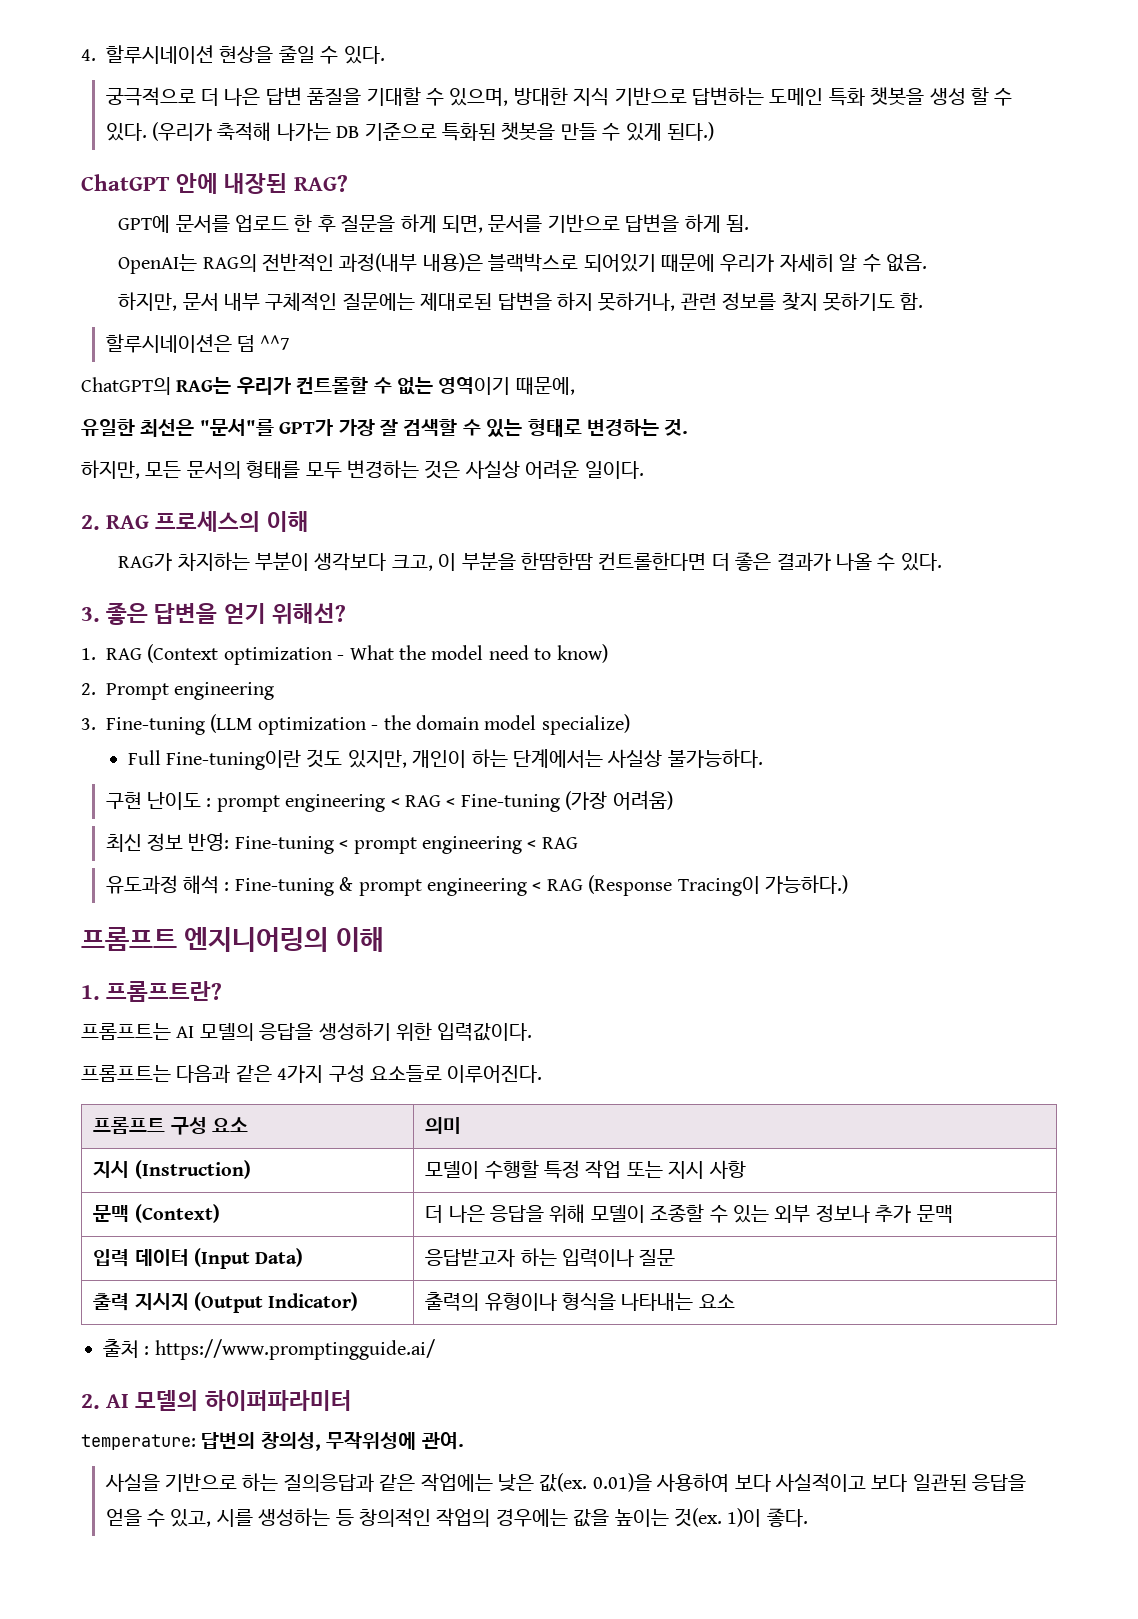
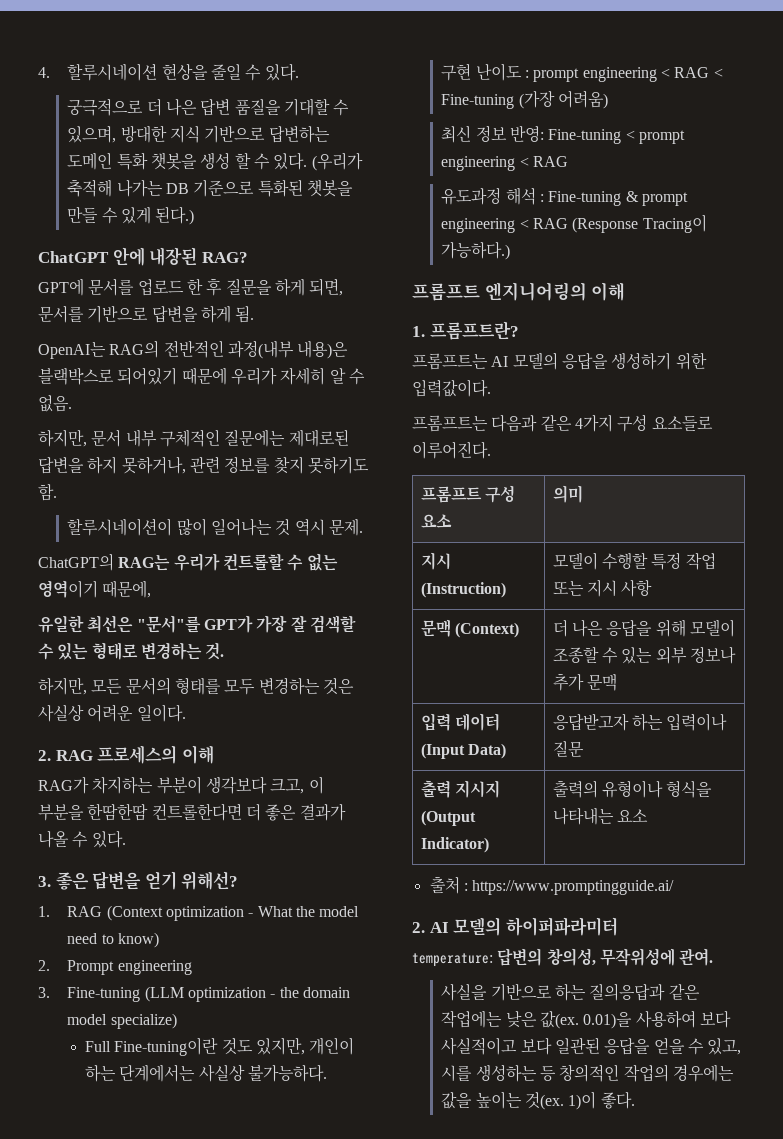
- 할루시네이션은 덤 ^^7
+ 할루시네이션이 많이 일어나는 것 역시 문제.

